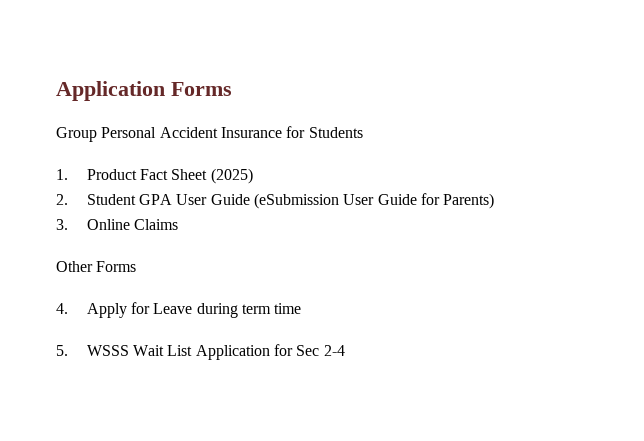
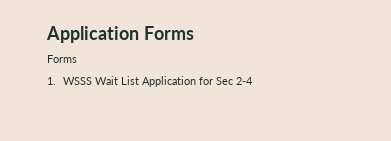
  Application Forms
- Group Personal Accident Insurance for Students
- 1. Product Fact Sheet (2025)
- 2. Student GPA User Guide (eSubmission User Guide for Parents)
- 3. Online Claims
- Other Forms
- 4. Apply for Leave during term time
- 5. WSSS Wait List Application for Sec 2-4
+ Forms
+ 1. WSSS Wait List Application for Sec 2-4

